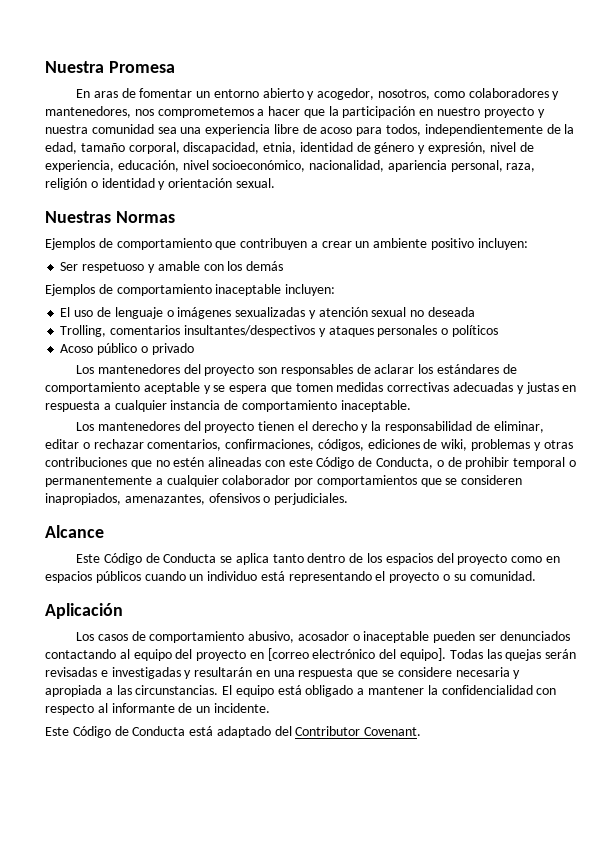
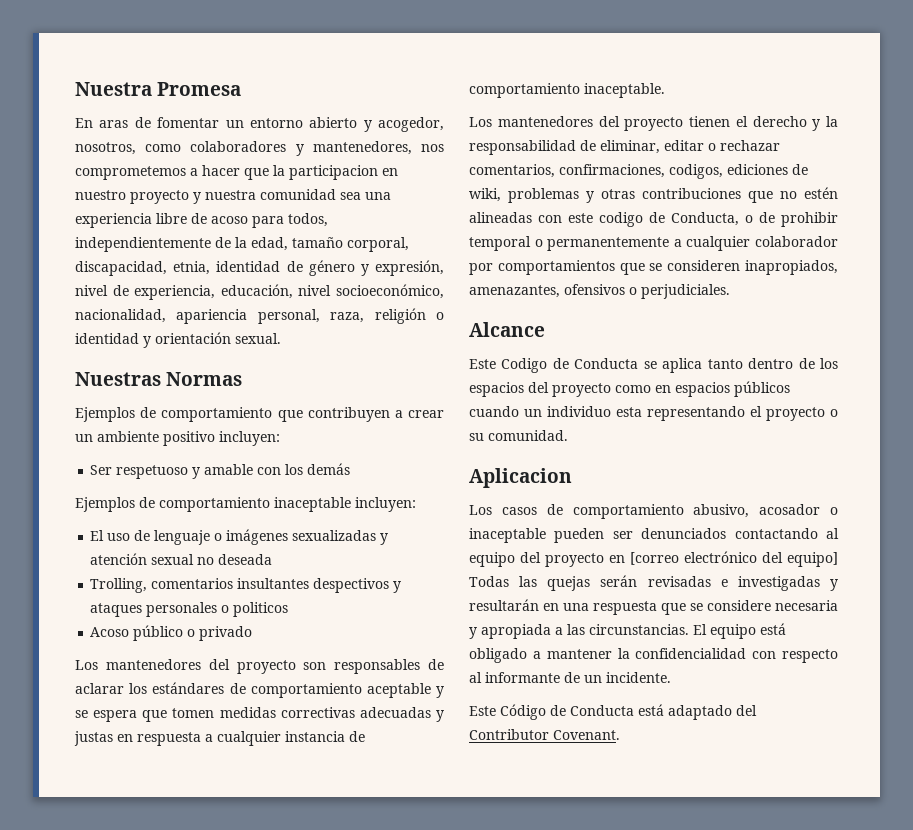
- En aras de fomentar un entorno abierto y acogedor, nosotros, como colaboradores y mantenedores, nos comprometemos a hacer que la participación en nuestro proyecto y nuestra comunidad sea una experiencia libre de acoso para todos, independientemente de la edad, tamaño corporal, discapacidad, etnia, identidad de género y expresión, nivel de experiencia, educación, nivel socioeconómico, nacionalidad, apariencia personal, raza, religión o identidad y orientación sexual.
+ En aras de fomentar un entorno abierto y acogedor, nosotros, como colaboradores y mantenedores, nos comprometemos a hacer que la participacion en nuestro proyecto y nuestra comunidad sea una experiencia libre de acoso para todos, independientemente de la edad, tamaño corporal, discapacidad, etnia, identidad de género y expresión, nivel de experiencia, educación, nivel socioeconómico, nacionalidad, apariencia personal, raza, religión o identidad y orientación sexual.
- Trolling, comentarios insultantes/despectivos y ataques personales o políticos
+ Trolling, comentarios insultantes despectivos y ataques personales o politicos
- Los mantenedores del proyecto tienen el derecho y la responsabilidad de eliminar, editar o rechazar comentarios, confirmaciones, códigos, ediciones de wiki, problemas y otras contribuciones que no estén alineadas con este Código de Conducta, o de prohibir temporal o permanentemente a cualquier colaborador por comportamientos que se consideren inapropiados, amenazantes, ofensivos o perjudiciales.
+ Los mantenedores del proyecto tienen el derecho y la responsabilidad de eliminar, editar o rechazar comentarios, confirmaciones, codigos, ediciones de wiki, problemas y otras contribuciones que no estén alineadas con este codigo de Conducta, o de prohibir temporal o permanentemente a cualquier colaborador por comportamientos que se consideren inapropiados, amenazantes, ofensivos o perjudiciales.
- Este Código de Conducta se aplica tanto dentro de los espacios del proyecto como en espacios públicos cuando un individuo está representando el proyecto o su comunidad.
+ Este Codigo de Conducta se aplica tanto dentro de los espacios del proyecto como en espacios públicos cuando un individuo esta representando el proyecto o su comunidad.
- Aplicación
+ Aplicacion
- Los casos de comportamiento abusivo, acosador o inaceptable pueden ser denunciados contactando al equipo del proyecto en [correo electrónico del equipo]. Todas las quejas serán revisadas e investigadas y resultarán en una respuesta que se considere necesaria y apropiada a las circunstancias.
+ Los casos de comportamiento abusivo, acosador o inaceptable pueden ser denunciados contactando al equipo del proyecto en [correo electrónico del equipo] Todas las quejas serán revisadas e investigadas y resultarán en una respuesta que se considere necesaria y apropiada a las circunstancias.

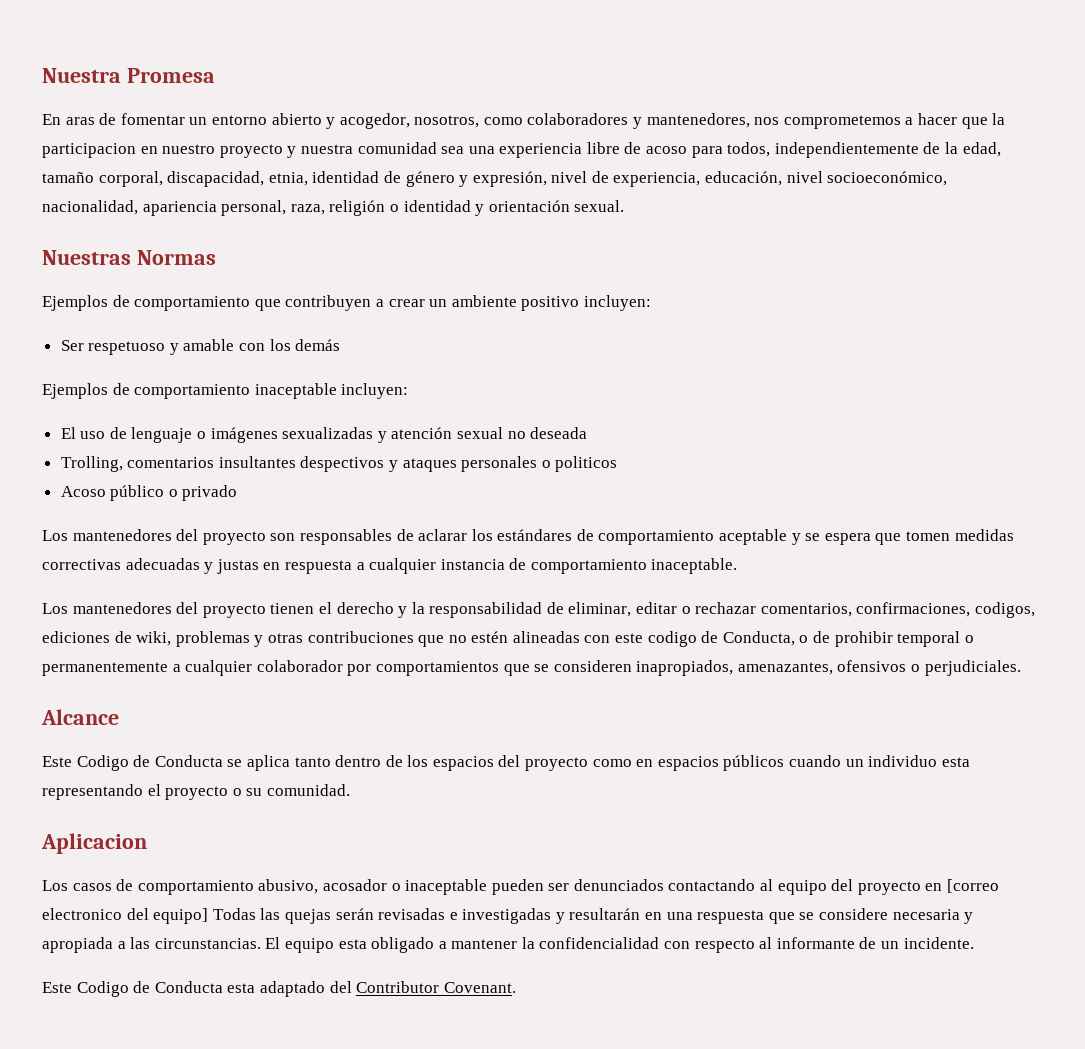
- Los casos de comportamiento abusivo, acosador o inaceptable pueden ser denunciados contactando al equipo del proyecto en [correo electrónico del equipo] Todas las quejas serán revisadas e investigadas y resultarán en una respuesta que se considere necesaria y apropiada a las circunstancias.
+ Los casos de comportamiento abusivo, acosador o inaceptable pueden ser denunciados contactando al equipo del proyecto en [correo electronico del equipo] Todas las quejas serán revisadas e investigadas y resultarán en una respuesta que se considere necesaria y apropiada a las circunstancias.
- El equipo está obligado a mantener la confidencialidad con respecto al informante de un incidente.
+ El equipo esta obligado a mantener la confidencialidad con respecto al informante de un incidente.
- Este Código de Conducta está adaptado del Contributor Covenant.
+ Este Codigo de Conducta esta adaptado del Contributor Covenant.

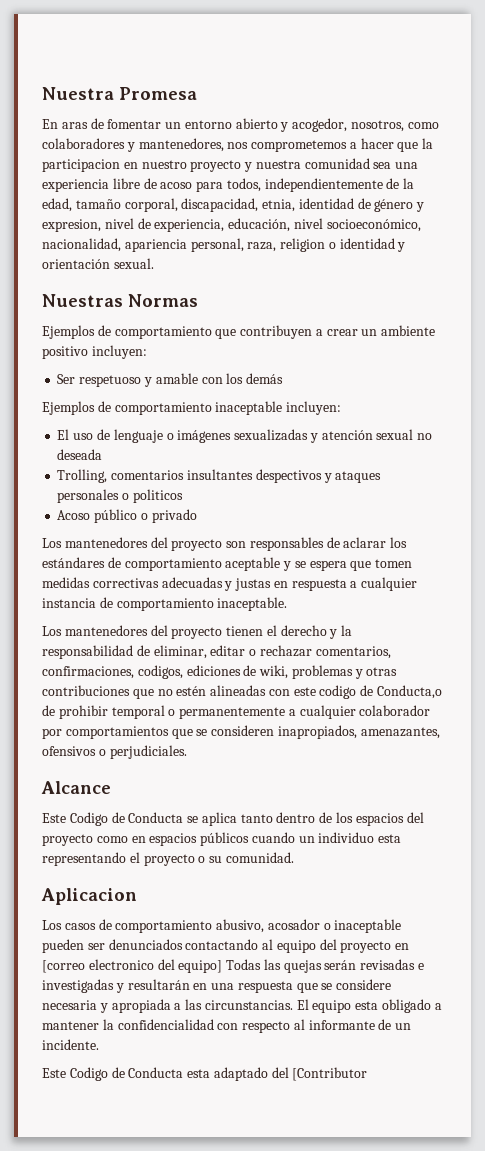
- En aras de fomentar un entorno abierto y acogedor, nosotros, como colaboradores y mantenedores, nos comprometemos a hacer que la participacion en nuestro proyecto y nuestra comunidad sea una experiencia libre de acoso para todos, independientemente de la edad, tamaño corporal, discapacidad, etnia, identidad de género y expresión, nivel de experiencia, educación, nivel socioeconómico, nacionalidad, apariencia personal, raza, religión o identidad y orientación sexual.
+ En aras de fomentar un entorno abierto y acogedor, nosotros, como colaboradores y mantenedores, nos comprometemos a hacer que la participacion en nuestro proyecto y nuestra comunidad sea una experiencia libre de acoso para todos, independientemente de la edad, tamaño corporal, discapacidad, etnia, identidad de género y expresion, nivel de experiencia, educación, nivel socioeconómico, nacionalidad, apariencia personal, raza, religion o identidad y orientación sexual.
- Los mantenedores del proyecto tienen el derecho y la responsabilidad de eliminar, editar o rechazar comentarios, confirmaciones, codigos, ediciones de wiki, problemas y otras contribuciones que no estén alineadas con este codigo de Conducta, o de prohibir temporal o permanentemente a cualquier colaborador por comportamientos que se consideren inapropiados, amenazantes, ofensivos o perjudiciales.
+ Los mantenedores del proyecto tienen el derecho y la responsabilidad de eliminar, editar o rechazar comentarios, confirmaciones, codigos, ediciones de wiki, problemas y otras contribuciones que no estén alineadas con este codigo de Conducta,o de prohibir temporal o permanentemente a cualquier colaborador por comportamientos que se consideren inapropiados, amenazantes, ofensivos o perjudiciales.
- Este Codigo de Conducta esta adaptado del Contributor Covenant.
+ Este Codigo de Conducta esta adaptado del [Contributor

